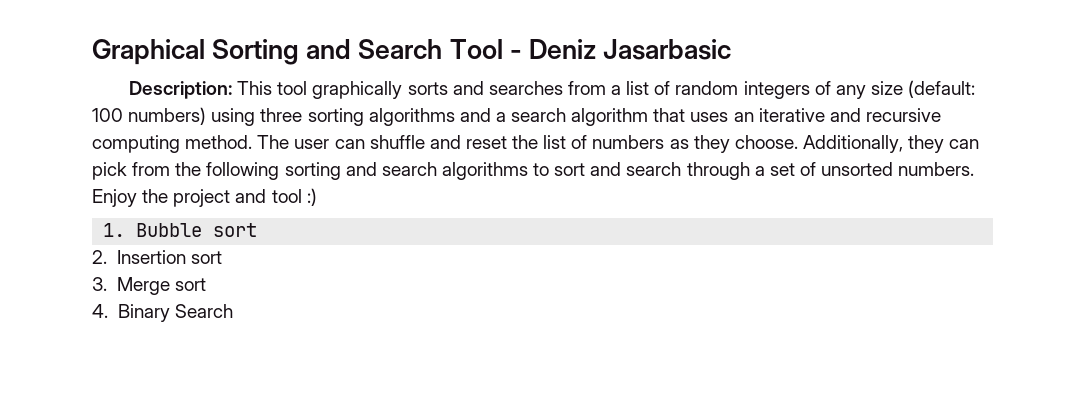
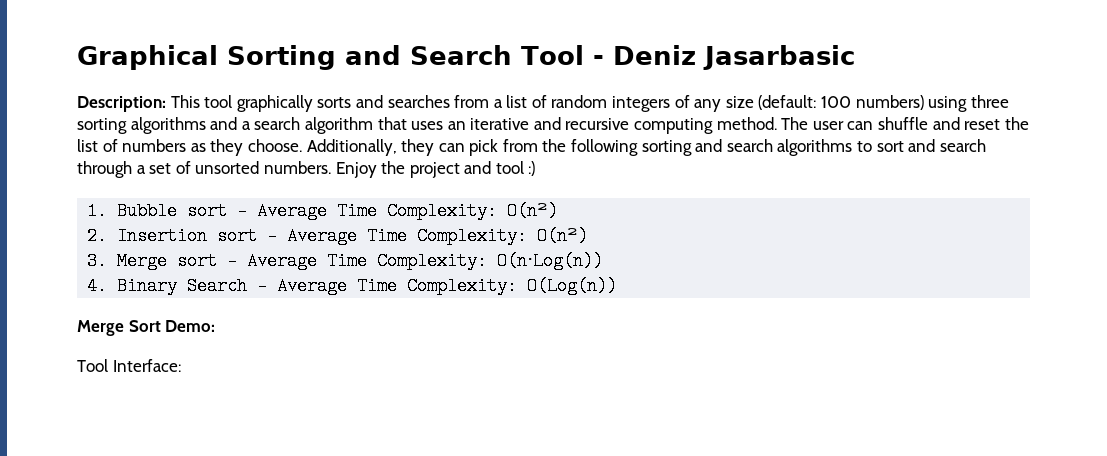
- 1. Bubble sort
- 2. Insertion sort
- 3. Merge sort
- 4. Binary Search
+ 1. Bubble sort - Average Time Complexity: O(n²)
+ 2. Insertion sort - Average Time Complexity: O(n²)
+ 3. Merge sort - Average Time Complexity: O(n⋅Log(n))
+ 4. Binary Search - Average Time Complexity: O(Log(n))
+ Merge Sort Demo:
+ Tool Interface:

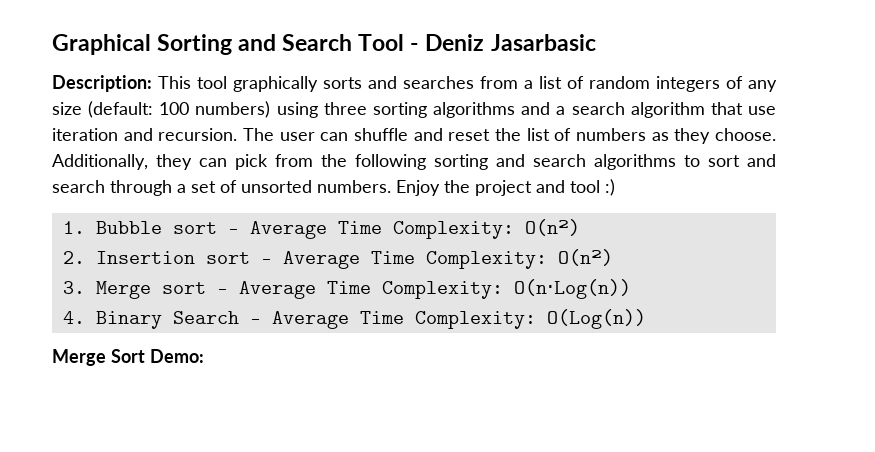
- Description: This tool graphically sorts and searches from a list of random integers of any size (default: 100 numbers) using three sorting algorithms and a search algorithm that uses an iterative and recursive computing method.
+ Description: This tool graphically sorts and searches from a list of random integers of any size (default: 100 numbers) using three sorting algorithms and a search algorithm that use iteration and recursion.
- Tool Interface:

